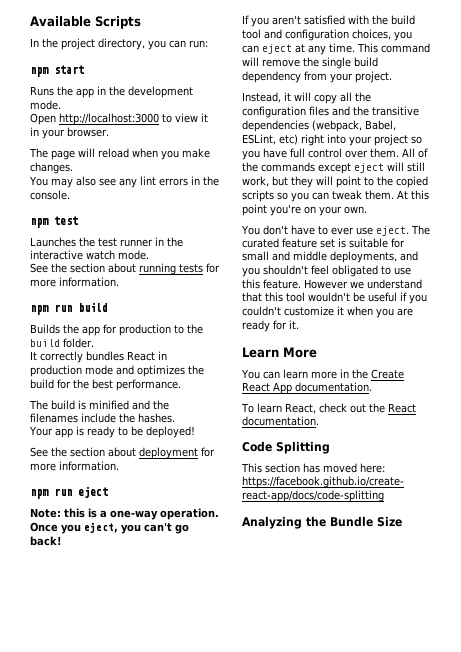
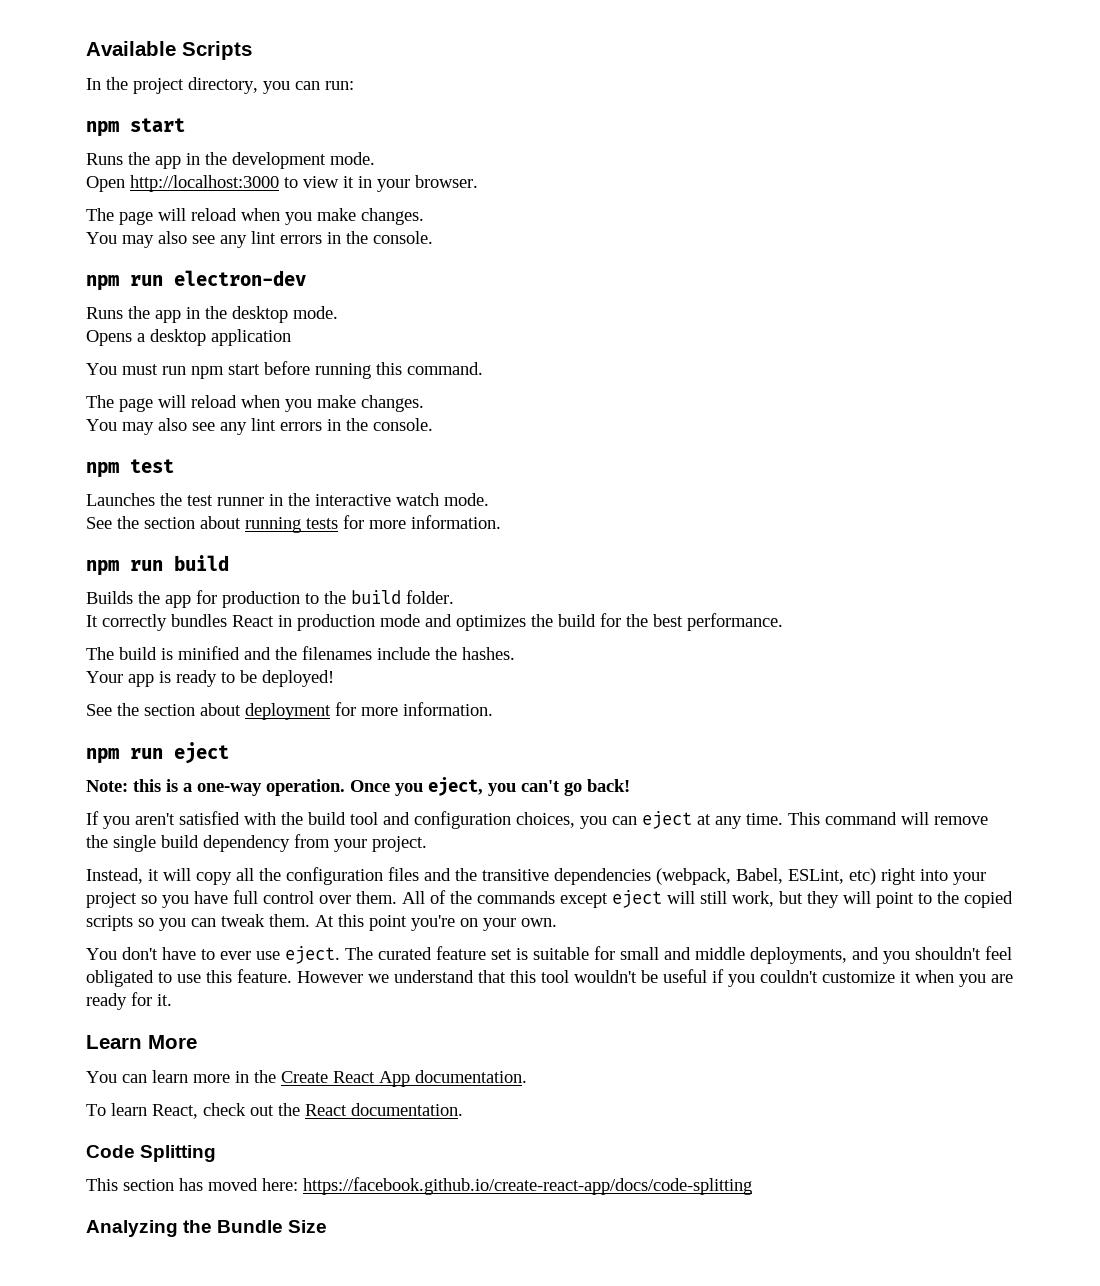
+ npm run electron-dev
+ Runs the app in the desktop mode.
+ Opens a desktop application
+ You must run npm start before running this command.
+ The page will reload when you make changes.
+ You may also see any lint errors in the console.

